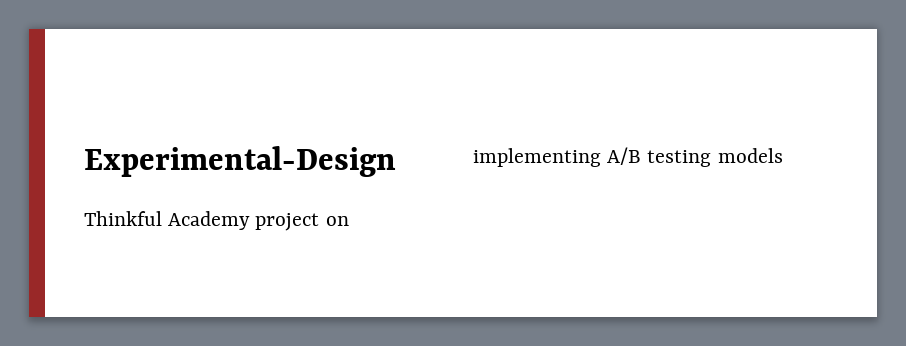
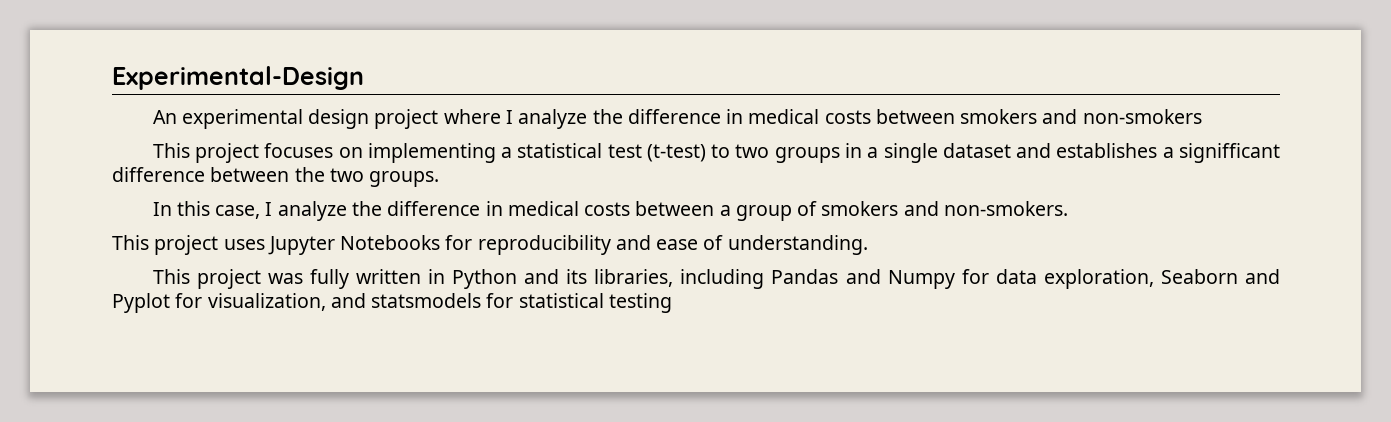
- Thinkful Academy project on implementing A/B testing models
+ An experimental design project where I analyze the difference in medical costs between smokers and non-smokers
+ This project focuses on implementing a statistical test (t-test) to two groups in a single dataset and establishes a signifficant difference between the two groups.
+ In this case, I analyze the difference in medical costs between a group of smokers and non-smokers.
+ This project uses Jupyter Notebooks for reproducibility and ease of understanding.
+ This project was fully written in Python and its libraries, including Pandas and Numpy for data exploration, Seaborn and Pyplot for visualization, and statsmodels for statistical testing

